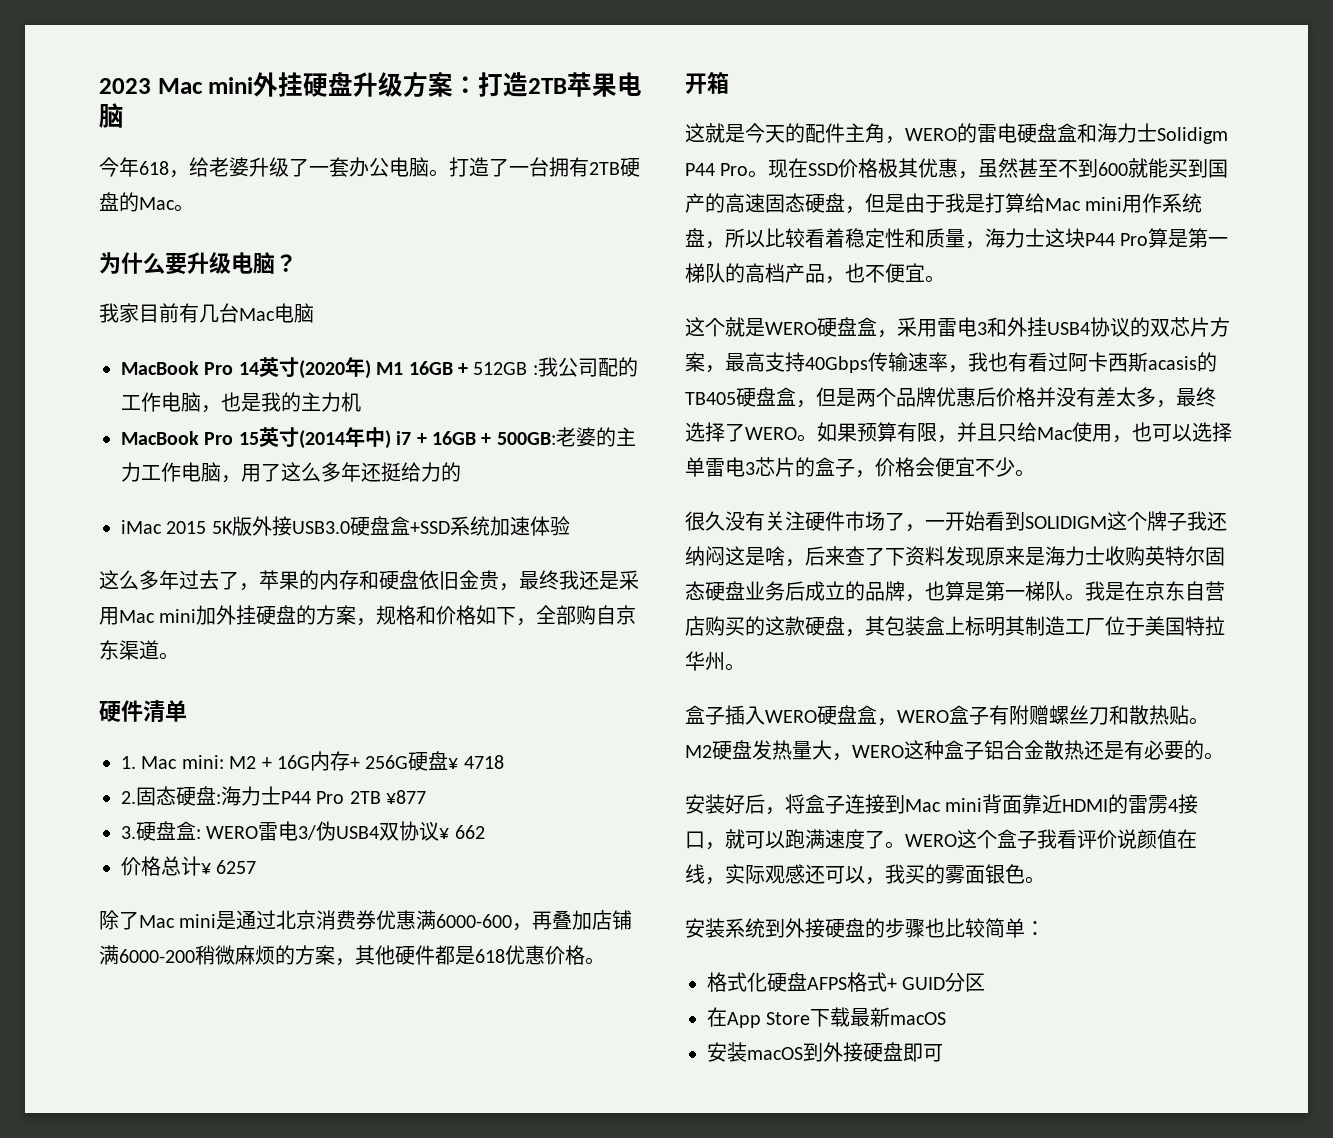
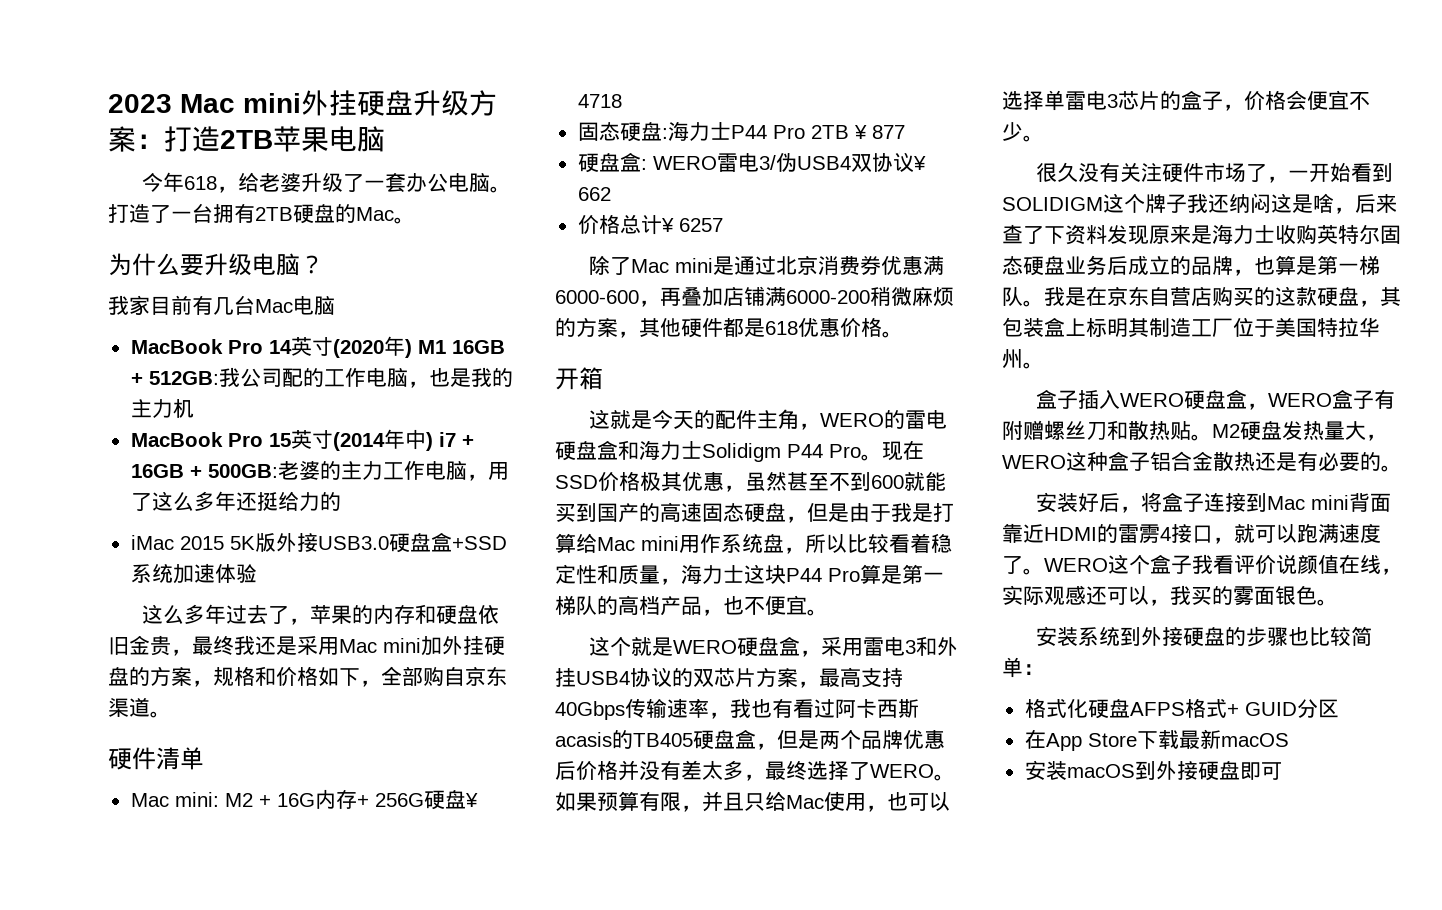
- MacBook Pro 14英寸(2020年) M1 16GB + 512GB :我公司配的工作电脑，也是我的主力机
+ MacBook Pro 14英寸(2020年) M1 16GB + 512GB:我公司配的工作电脑，也是我的主力机
- 1. Mac mini: M2 + 16G内存+ 256G硬盘¥ 4718
+ Mac mini: M2 + 16G内存+ 256G硬盘¥ 4718
- 2.固态硬盘:海力士P44 Pro 2TB ¥877
- 3.硬盘盒: WERO雷电3/伪USB4双协议¥ 662
+ 固态硬盘:海力士P44 Pro 2TB ¥ 877
+ 硬盘盒: WERO雷电3/伪USB4双协议¥ 662

